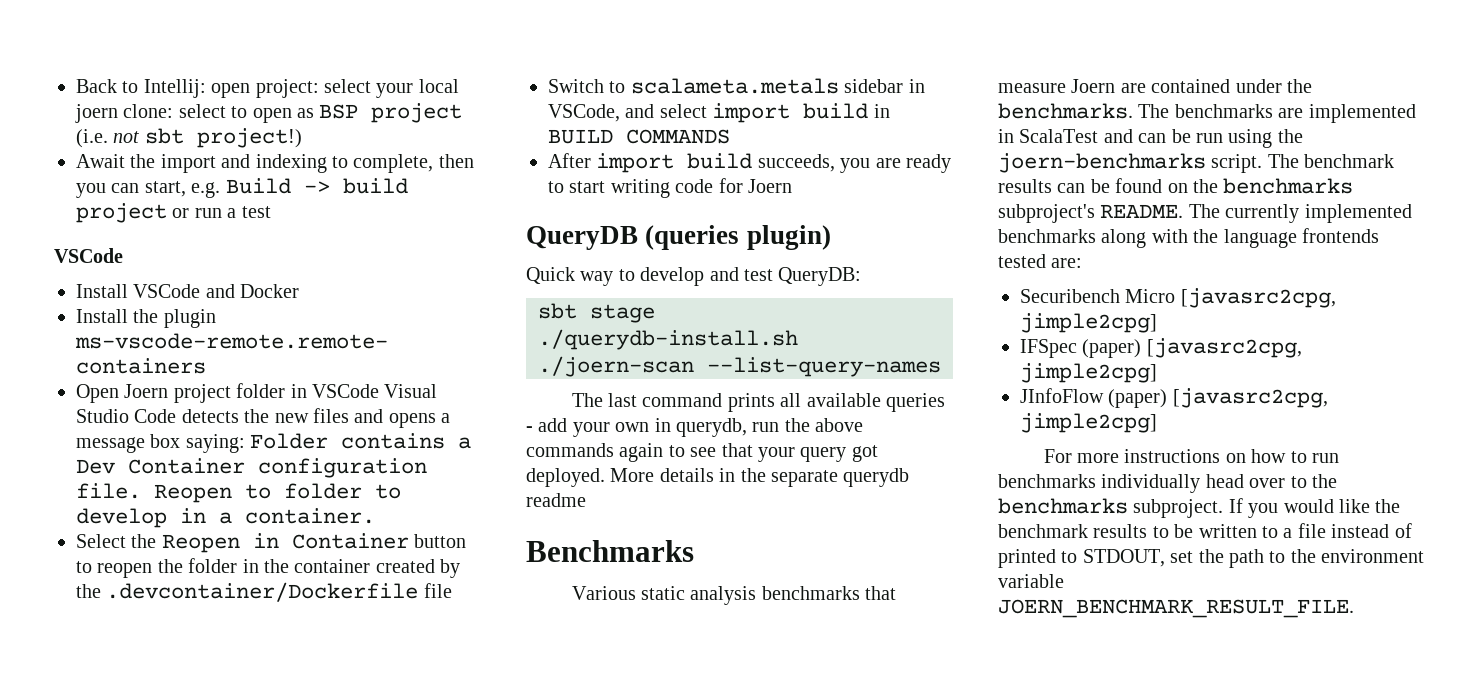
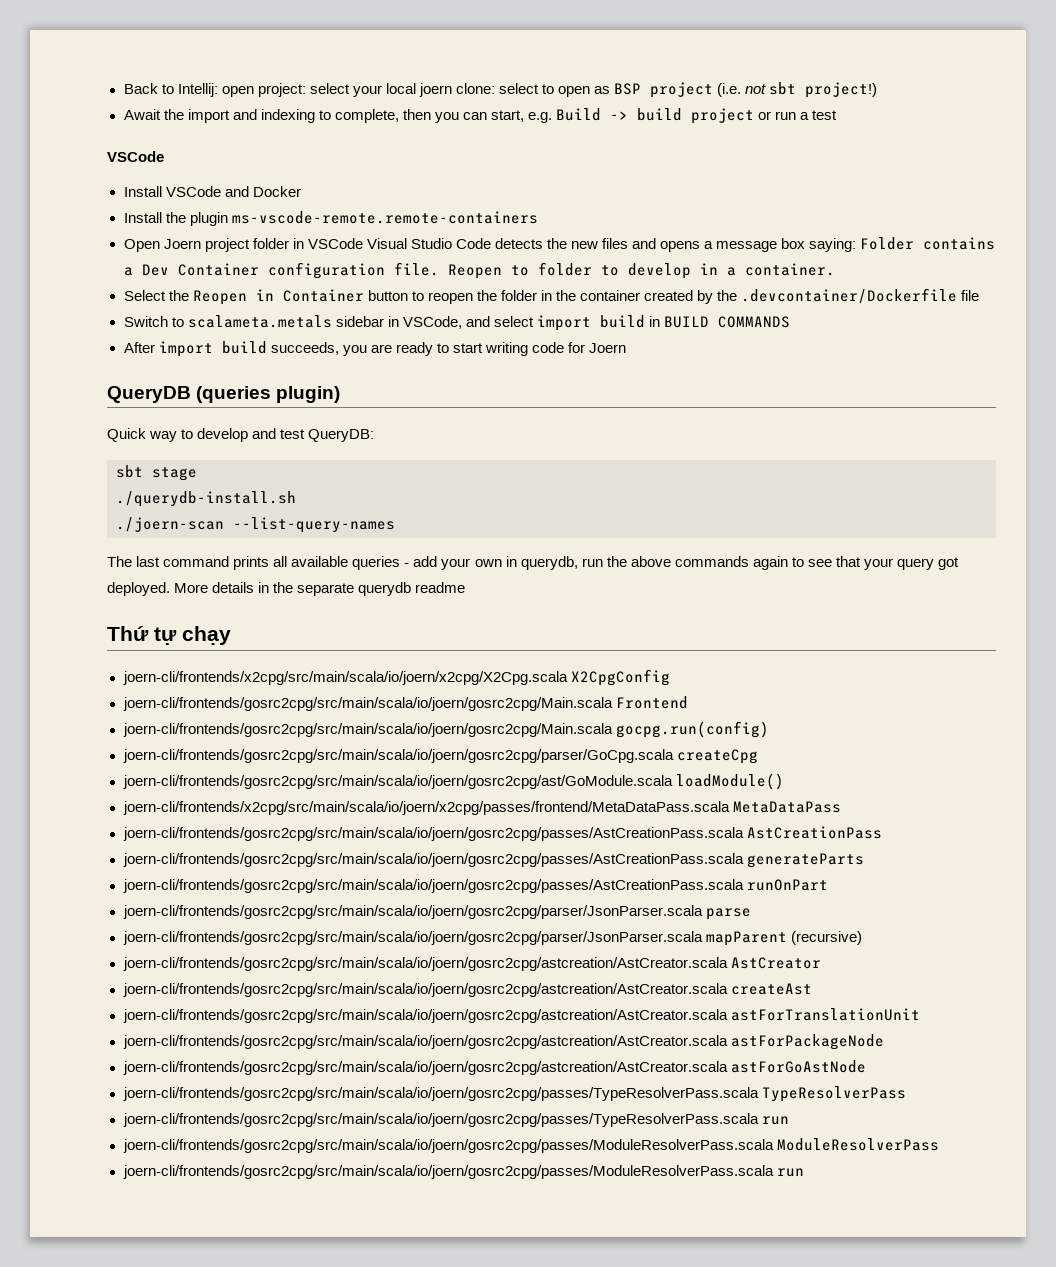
- Benchmarks
- Various static analysis benchmarks that measure Joern are contained under the benchmarks. The benchmarks are implemented in ScalaTest and can be run using the joern-benchmarks script. The benchmark results can be found on the benchmarks subproject's README. The currently implemented benchmarks along with the language frontends tested are:
- Securibench Micro [javasrc2cpg, jimple2cpg]
- IFSpec (paper) [javasrc2cpg, jimple2cpg]
- JInfoFlow (paper) [javasrc2cpg, jimple2cpg]
- For more instructions on how to run benchmarks individually head over to the benchmarks subproject. If you would like the benchmark results to be written to a file instead of printed to STDOUT, set the path to the environment variable JOERN_BENCHMARK_RESULT_FILE.
+ Thứ tự chạy
+ joern-cli/frontends/x2cpg/src/main/scala/io/joern/x2cpg/X2Cpg.scala X2CpgConfig
+ joern-cli/frontends/gosrc2cpg/src/main/scala/io/joern/gosrc2cpg/Main.scala Frontend
+ joern-cli/frontends/gosrc2cpg/src/main/scala/io/joern/gosrc2cpg/Main.scala gocpg.run(config)
+ joern-cli/frontends/gosrc2cpg/src/main/scala/io/joern/gosrc2cpg/parser/GoCpg.scala createCpg
+ joern-cli/frontends/gosrc2cpg/src/main/scala/io/joern/gosrc2cpg/ast/GoModule.scala loadModule()
+ joern-cli/frontends/x2cpg/src/main/scala/io/joern/x2cpg/passes/frontend/MetaDataPass.scala MetaDataPass
+ joern-cli/frontends/gosrc2cpg/src/main/scala/io/joern/gosrc2cpg/passes/AstCreationPass.scala AstCreationPass
+ joern-cli/frontends/gosrc2cpg/src/main/scala/io/joern/gosrc2cpg/passes/AstCreationPass.scala generateParts
+ joern-cli/frontends/gosrc2cpg/src/main/scala/io/joern/gosrc2cpg/passes/AstCreationPass.scala runOnPart
+ joern-cli/frontends/gosrc2cpg/src/main/scala/io/joern/gosrc2cpg/parser/JsonParser.scala parse
+ joern-cli/frontends/gosrc2cpg/src/main/scala/io/joern/gosrc2cpg/parser/JsonParser.scala mapParent (recursive)
+ joern-cli/frontends/gosrc2cpg/src/main/scala/io/joern/gosrc2cpg/astcreation/AstCreator.scala AstCreator
+ joern-cli/frontends/gosrc2cpg/src/main/scala/io/joern/gosrc2cpg/astcreation/AstCreator.scala createAst
+ joern-cli/frontends/gosrc2cpg/src/main/scala/io/joern/gosrc2cpg/astcreation/AstCreator.scala astForTranslationUnit
+ joern-cli/frontends/gosrc2cpg/src/main/scala/io/joern/gosrc2cpg/astcreation/AstCreator.scala astForPackageNode
+ joern-cli/frontends/gosrc2cpg/src/main/scala/io/joern/gosrc2cpg/astcreation/AstCreator.scala astForGoAstNode
+ joern-cli/frontends/gosrc2cpg/src/main/scala/io/joern/gosrc2cpg/passes/TypeResolverPass.scala TypeResolverPass
+ joern-cli/frontends/gosrc2cpg/src/main/scala/io/joern/gosrc2cpg/passes/TypeResolverPass.scala run
+ joern-cli/frontends/gosrc2cpg/src/main/scala/io/joern/gosrc2cpg/passes/ModuleResolverPass.scala ModuleResolverPass
+ joern-cli/frontends/gosrc2cpg/src/main/scala/io/joern/gosrc2cpg/passes/ModuleResolverPass.scala run

